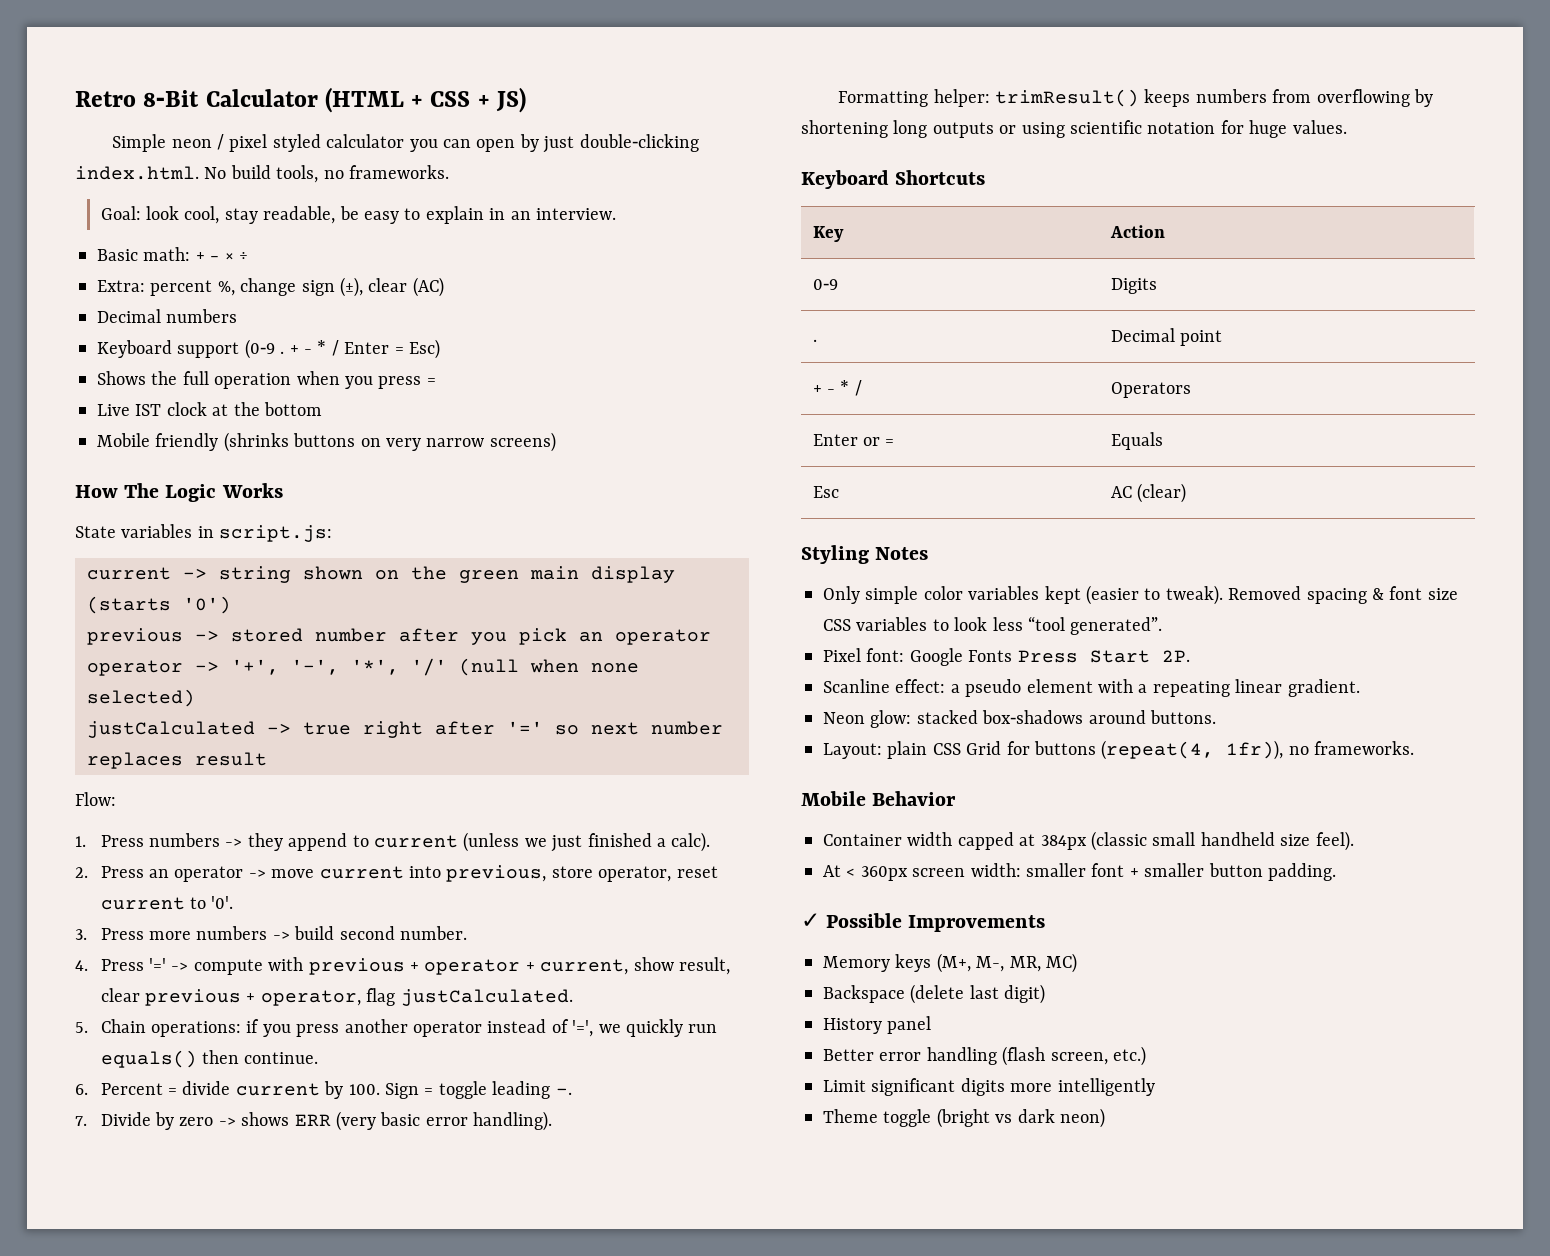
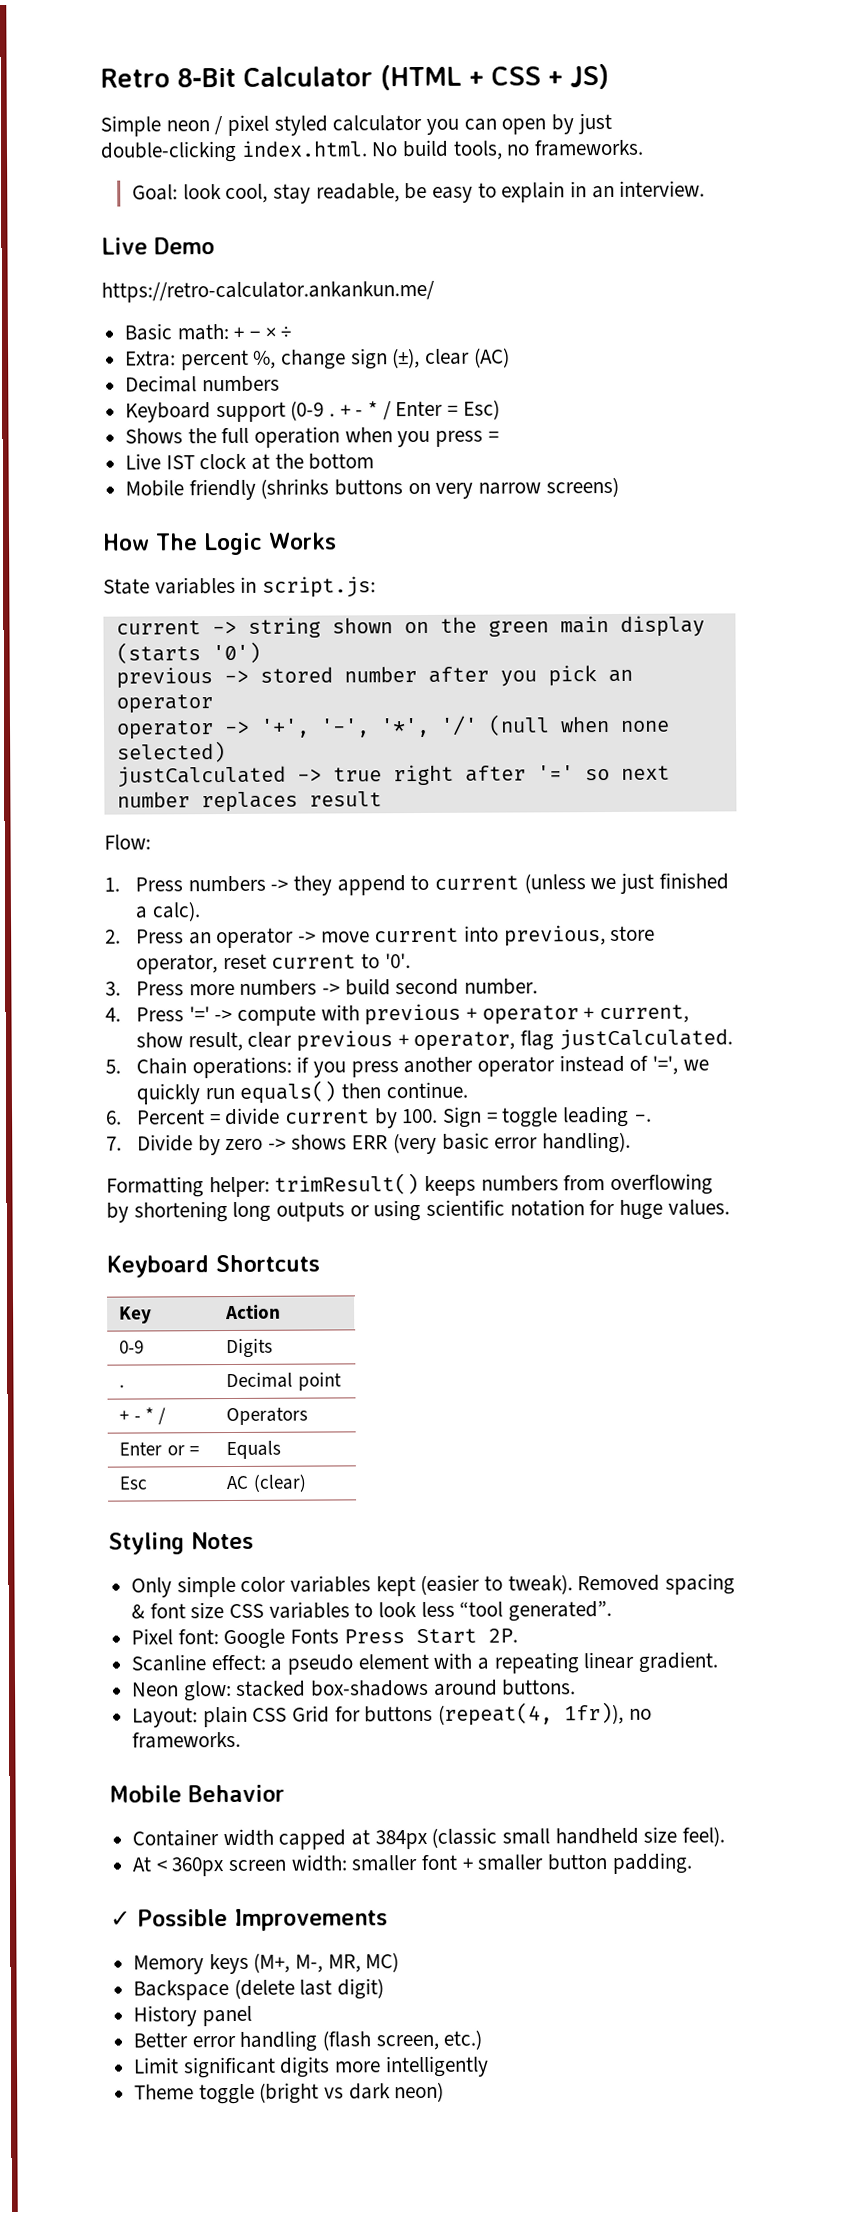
+ Live Demo
+ https://retro-calculator.ankankun.me/

